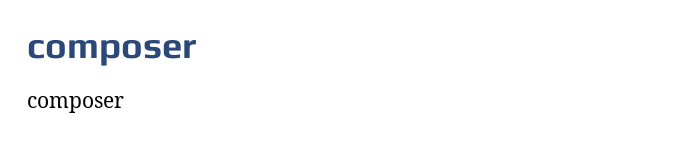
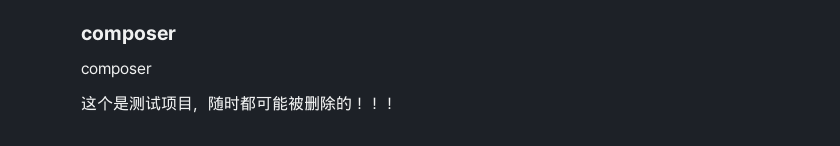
+ 这个是测试项目，随时都可能被删除的！！！

